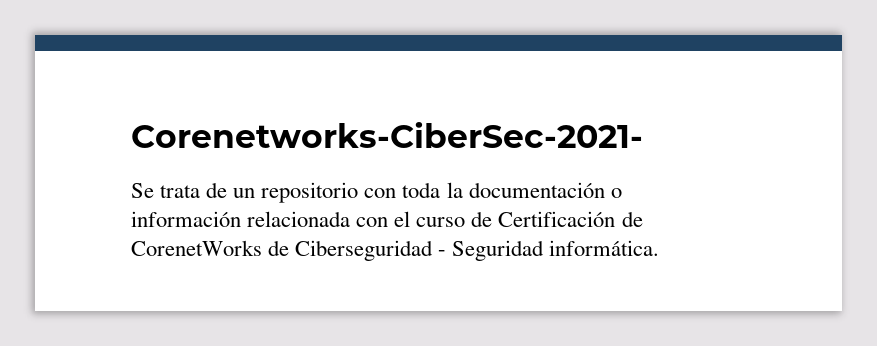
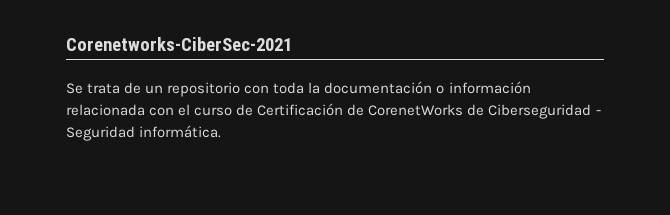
- Corenetworks-CiberSec-2021-
+ Corenetworks-CiberSec-2021

